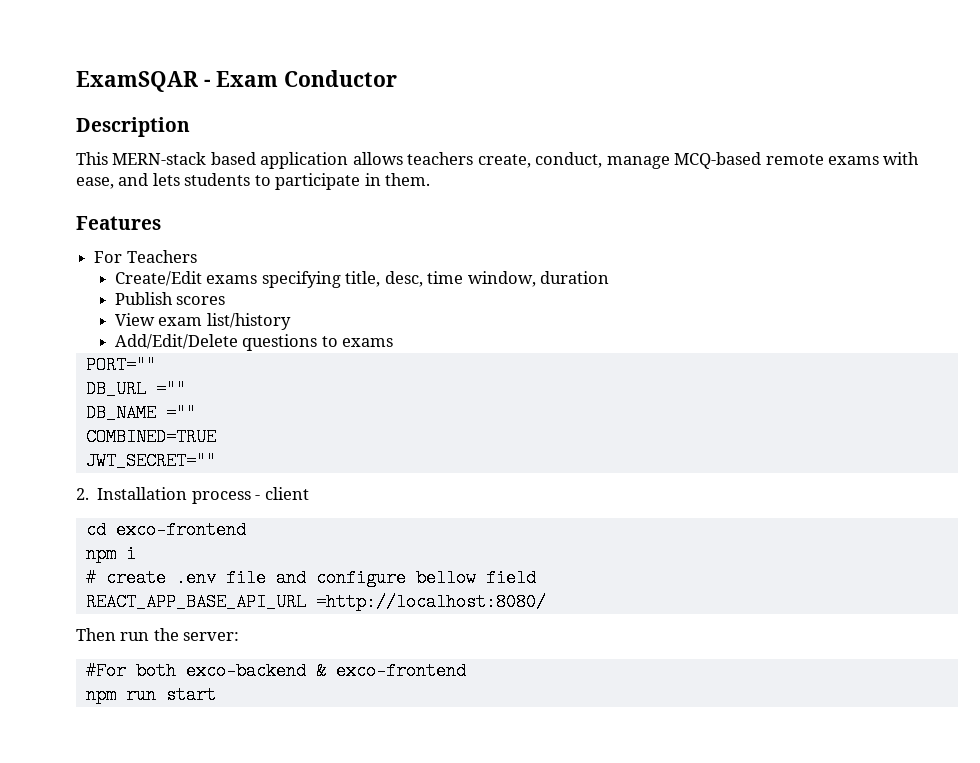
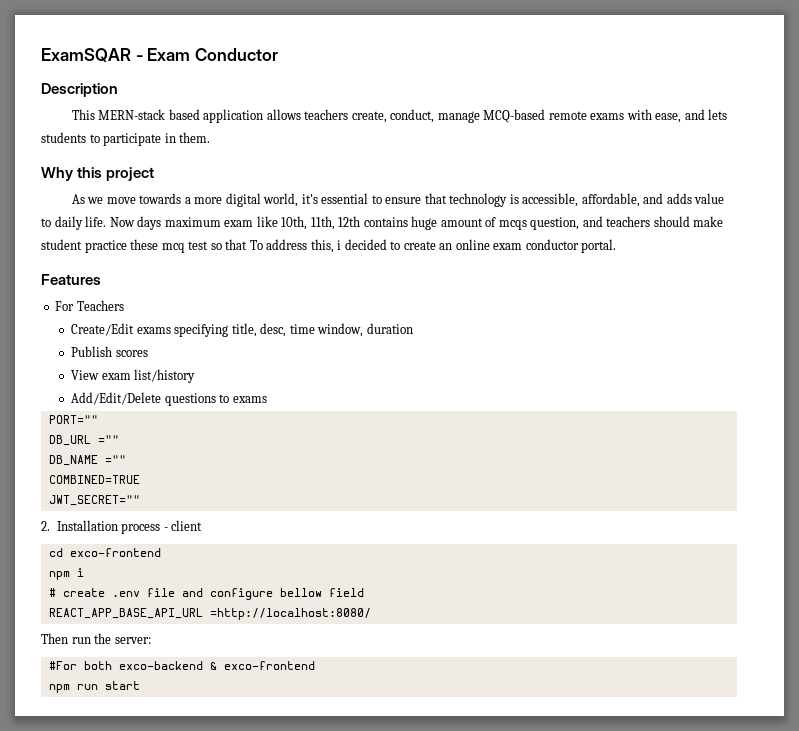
+ Why this project
+ As we move towards a more digital world, it's essential to ensure that technology is accessible, affordable, and adds value to daily life. Now days maximum exam like 10th, 11th, 12th contains huge amount of mcqs question, and teachers should make student practice these mcq test so that To address this, i decided to create an online exam conductor portal.

